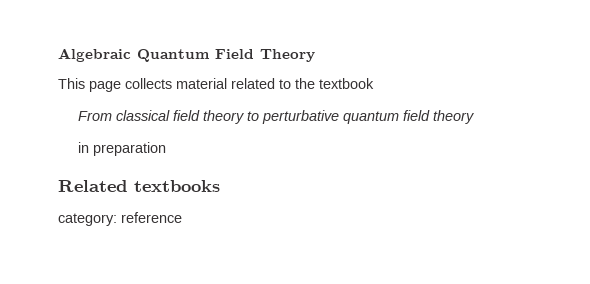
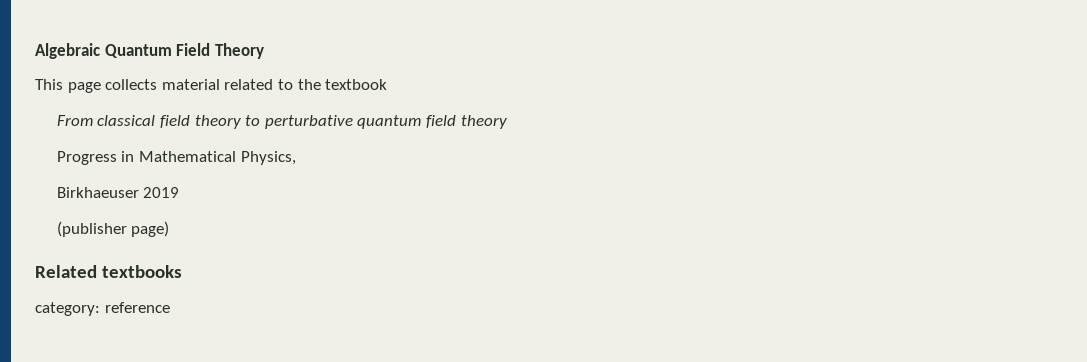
- in preparation
+ Progress in Mathematical Physics,
+ Birkhaeuser 2019
+ (publisher page)

